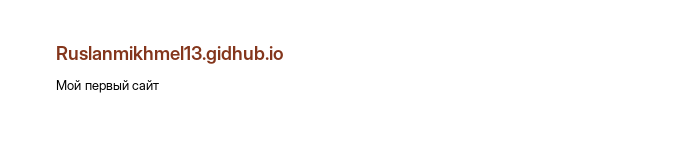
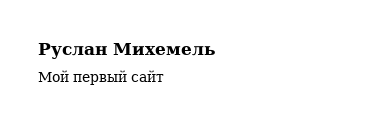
- Ruslanmikhmel13.gidhub.io
+ Руслан Михемель

